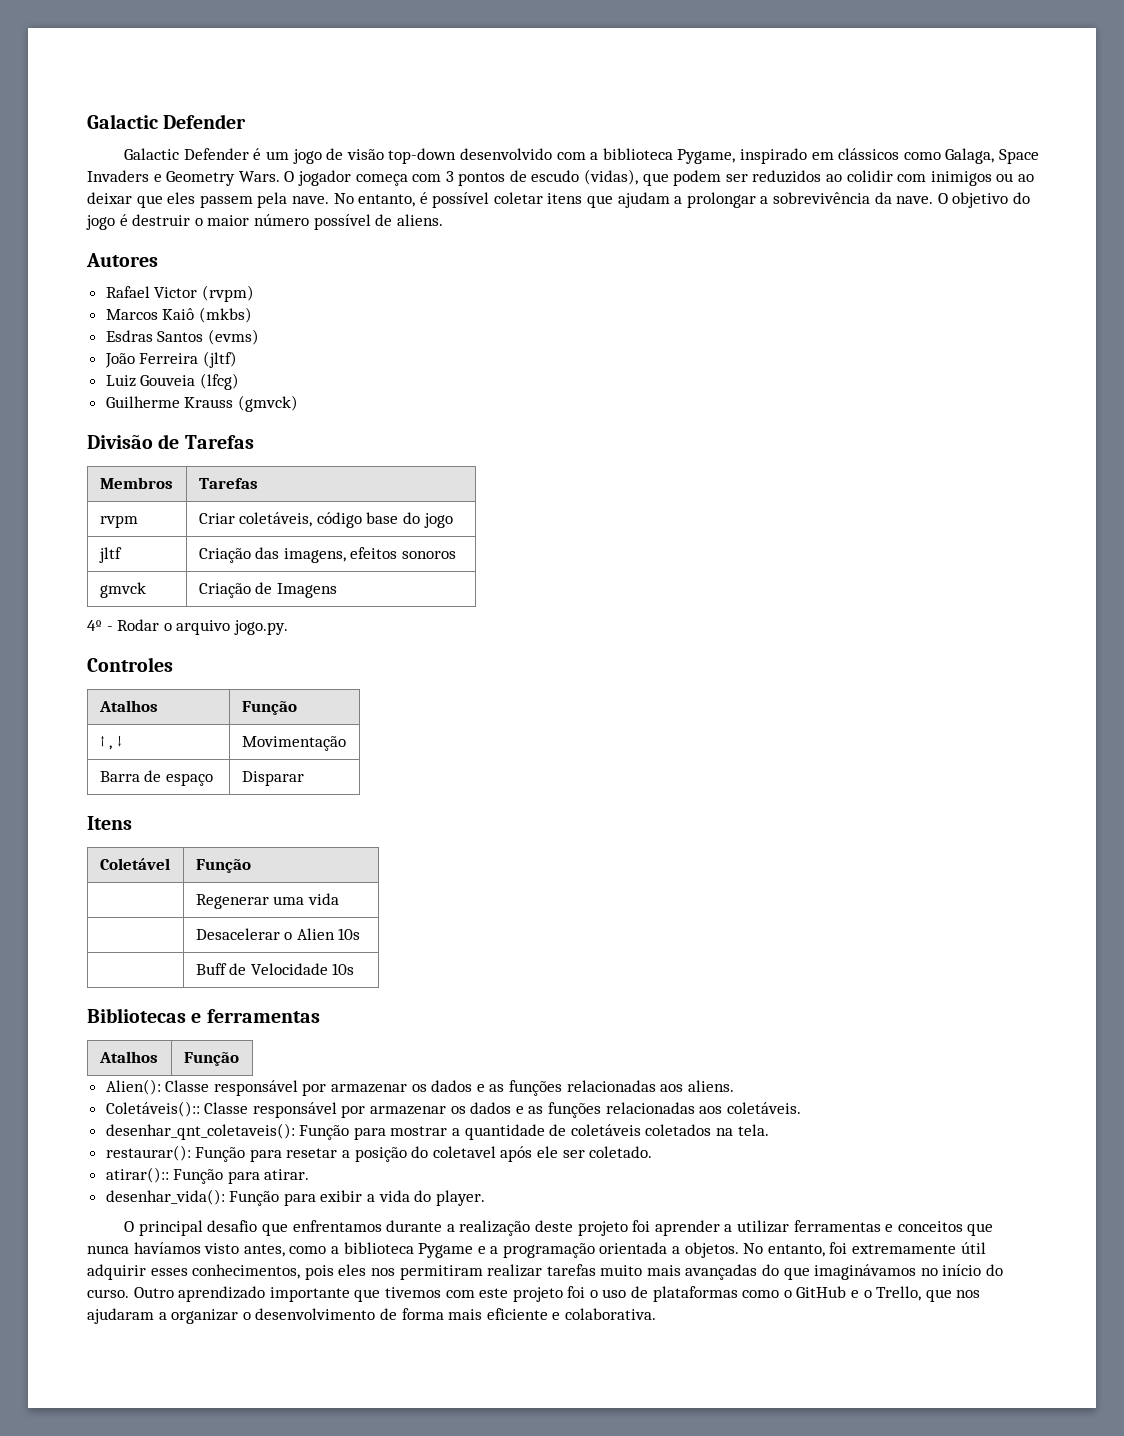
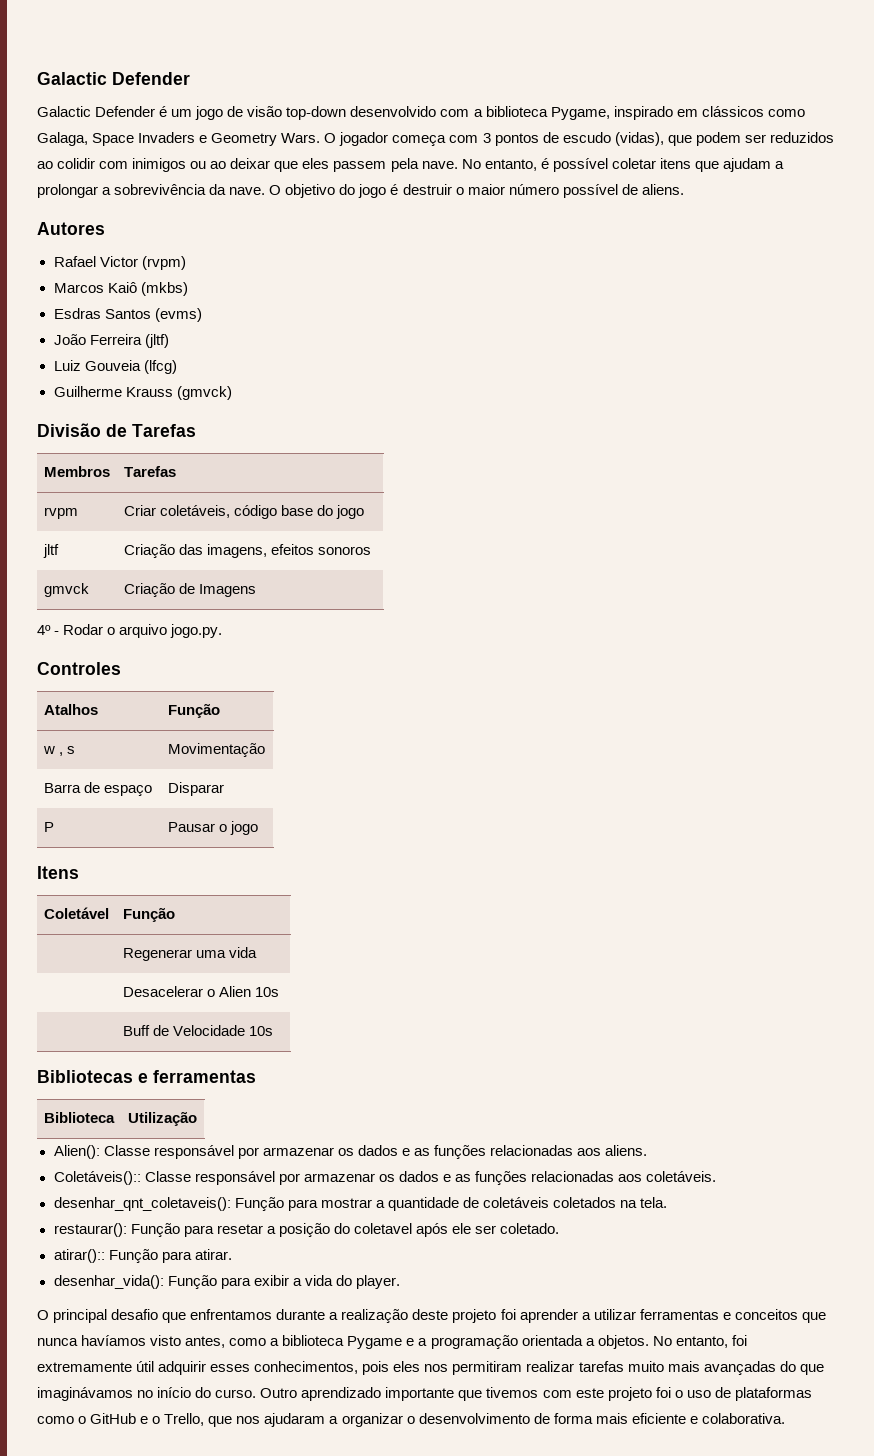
- ↑ , ↓ | Movimentação
+ w , s | Movimentação
+ P | Pausar o jogo
  Bibliotecas e ferramentas
- Atalhos | Função
+ Biblioteca | Utilização

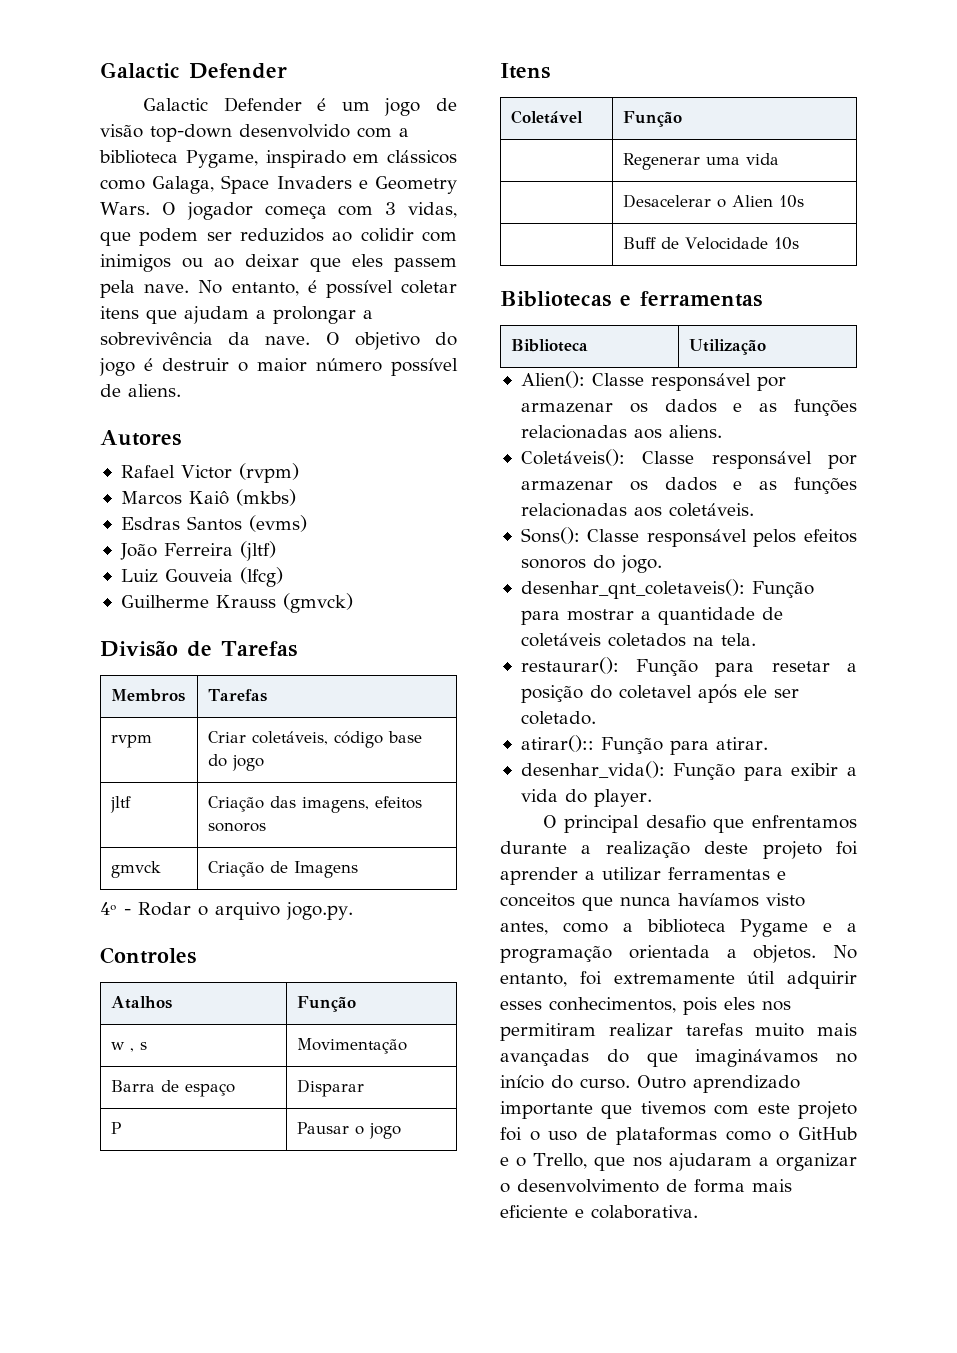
- O jogador começa com 3 pontos de escudo (vidas), que podem ser reduzidos ao colidir com inimigos ou ao deixar que eles passem pela nave.
+ O jogador começa com 3 vidas, que podem ser reduzidos ao colidir com inimigos ou ao deixar que eles passem pela nave.
- Coletáveis():: Classe responsável por armazenar os dados e as funções relacionadas aos coletáveis.
+ Coletáveis(): Classe responsável por armazenar os dados e as funções relacionadas aos coletáveis.
+ Sons(): Classe responsável pelos efeitos sonoros do jogo.

